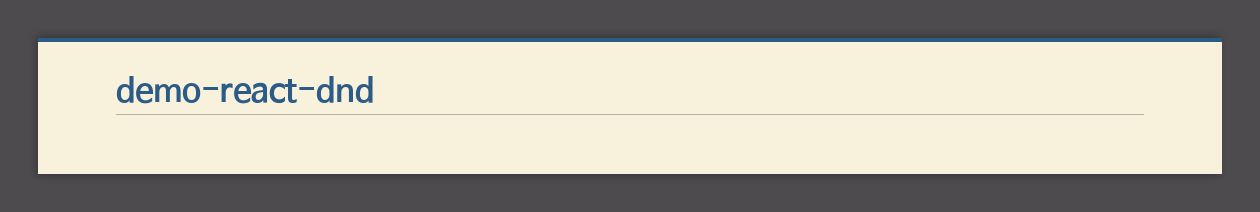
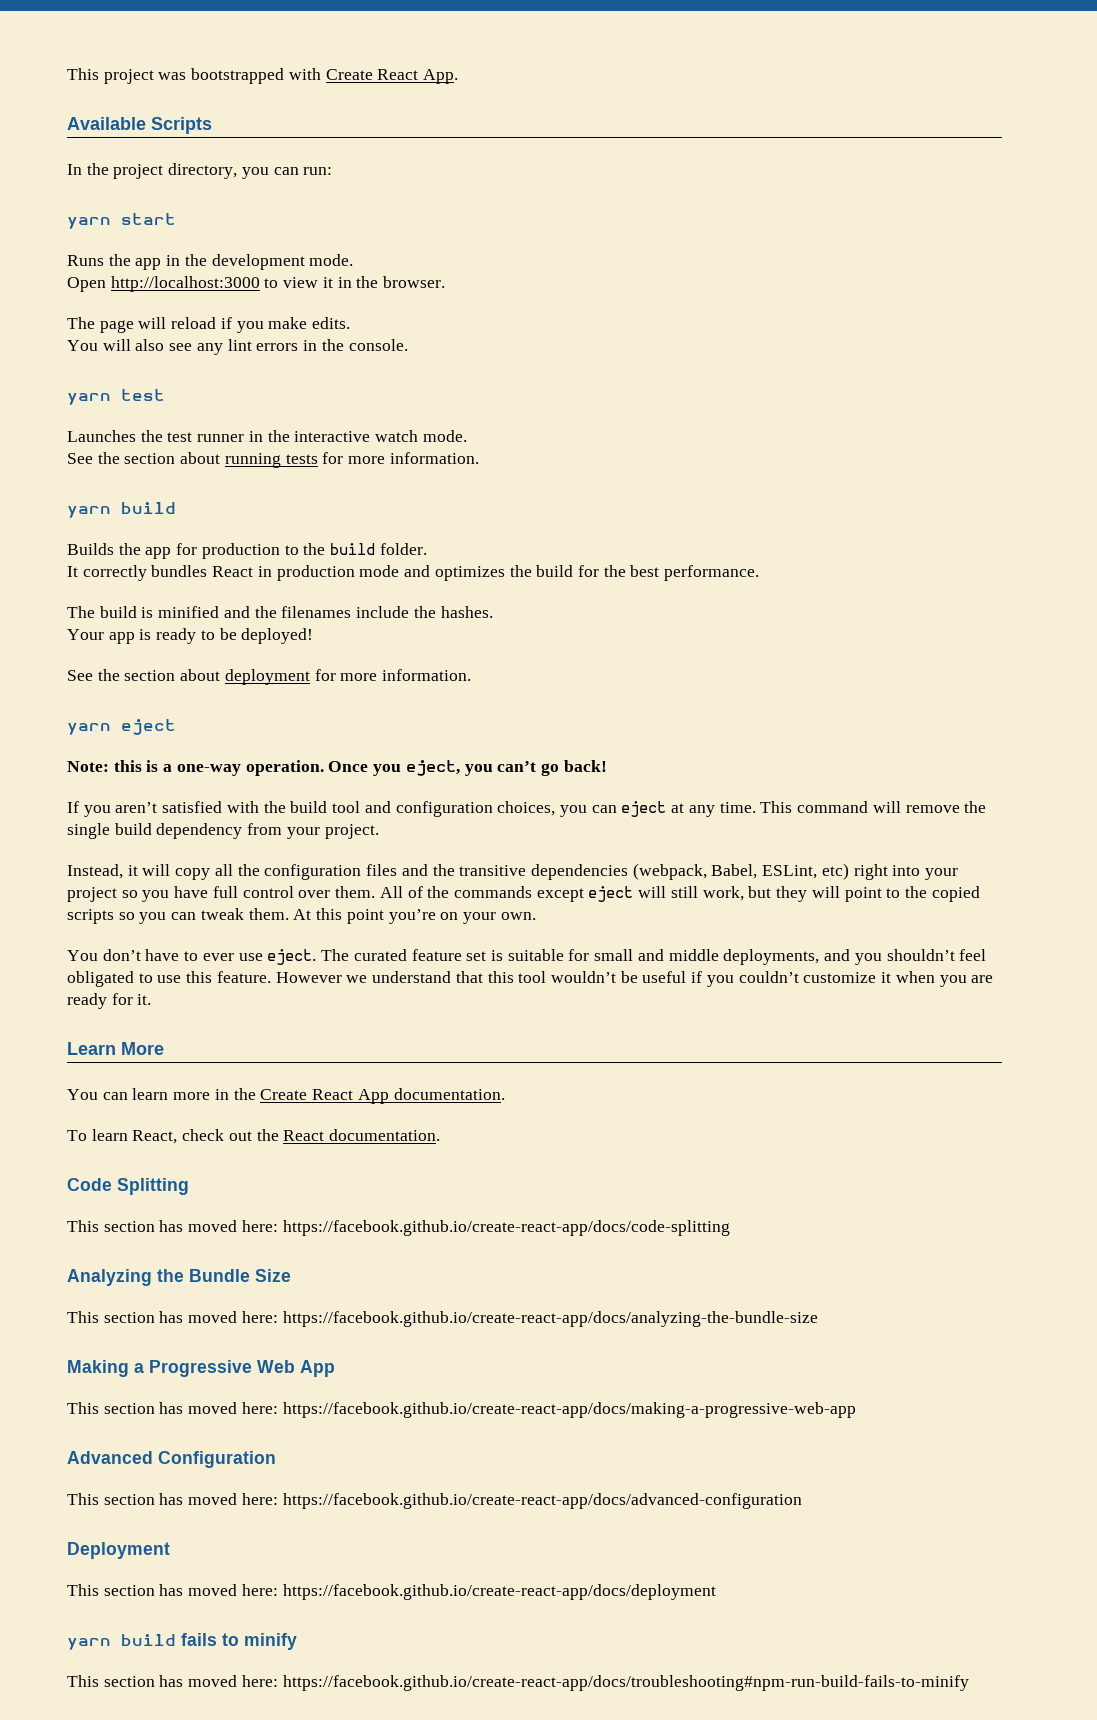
- demo-react-dnd
+ This project was bootstrapped with Create React App.
+ Available Scripts
+ In the project directory, you can run:
+ yarn start
+ Runs the app in the development mode.
+ Open http://localhost:3000 to view it in the browser.
+ The page will reload if you make edits.
+ You will also see any lint errors in the console.
+ yarn test
+ Launches the test runner in the interactive watch mode.
+ See the section about running tests for more information.
+ yarn build
+ Builds the app for production to the build folder.
+ It correctly bundles React in production mode and optimizes the build for the best performance.
+ The build is minified and the filenames include the hashes.
+ Your app is ready to be deployed!
+ See the section about deployment for more information.
+ yarn eject
+ Note: this is a one-way operation. Once you eject, you can’t go back!
+ If you aren’t satisfied with the build tool and configuration choices, you can eject at any time. This command will remove the single build dependency from your project.
+ Instead, it will copy all the configuration files and the transitive dependencies (webpack, Babel, ESLint, etc) right into your project so you have full control over them. All of the commands except eject will still work, but they will point to the copied scripts so you can tweak them. At this point you’re on your own.
+ You don’t have to ever use eject. The curated feature set is suitable for small and middle deployments, and you shouldn’t feel obligated to use this feature. However we understand that this tool wouldn’t be useful if you couldn’t customize it when you are ready for it.
+ Learn More
+ You can learn more in the Create React App documentation.
+ To learn React, check out the React documentation.
+ Code Splitting
+ This section has moved here: https://facebook.github.io/create-react-app/docs/code-splitting
+ Analyzing the Bundle Size
+ This section has moved here: https://facebook.github.io/create-react-app/docs/analyzing-the-bundle-size
+ Making a Progressive Web App
+ This section has moved here: https://facebook.github.io/create-react-app/docs/making-a-progressive-web-app
+ Advanced Configuration
+ This section has moved here: https://facebook.github.io/create-react-app/docs/advanced-configuration
+ Deployment
+ This section has moved here: https://facebook.github.io/create-react-app/docs/deployment
+ yarn build fails to minify
+ This section has moved here: https://facebook.github.io/create-react-app/docs/troubleshooting#npm-run-build-fails-to-minify

